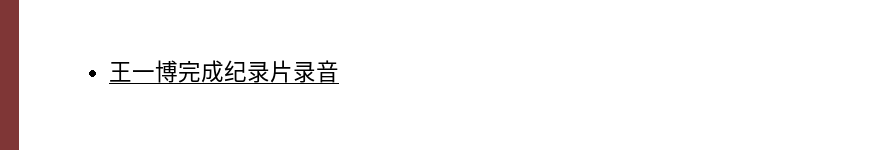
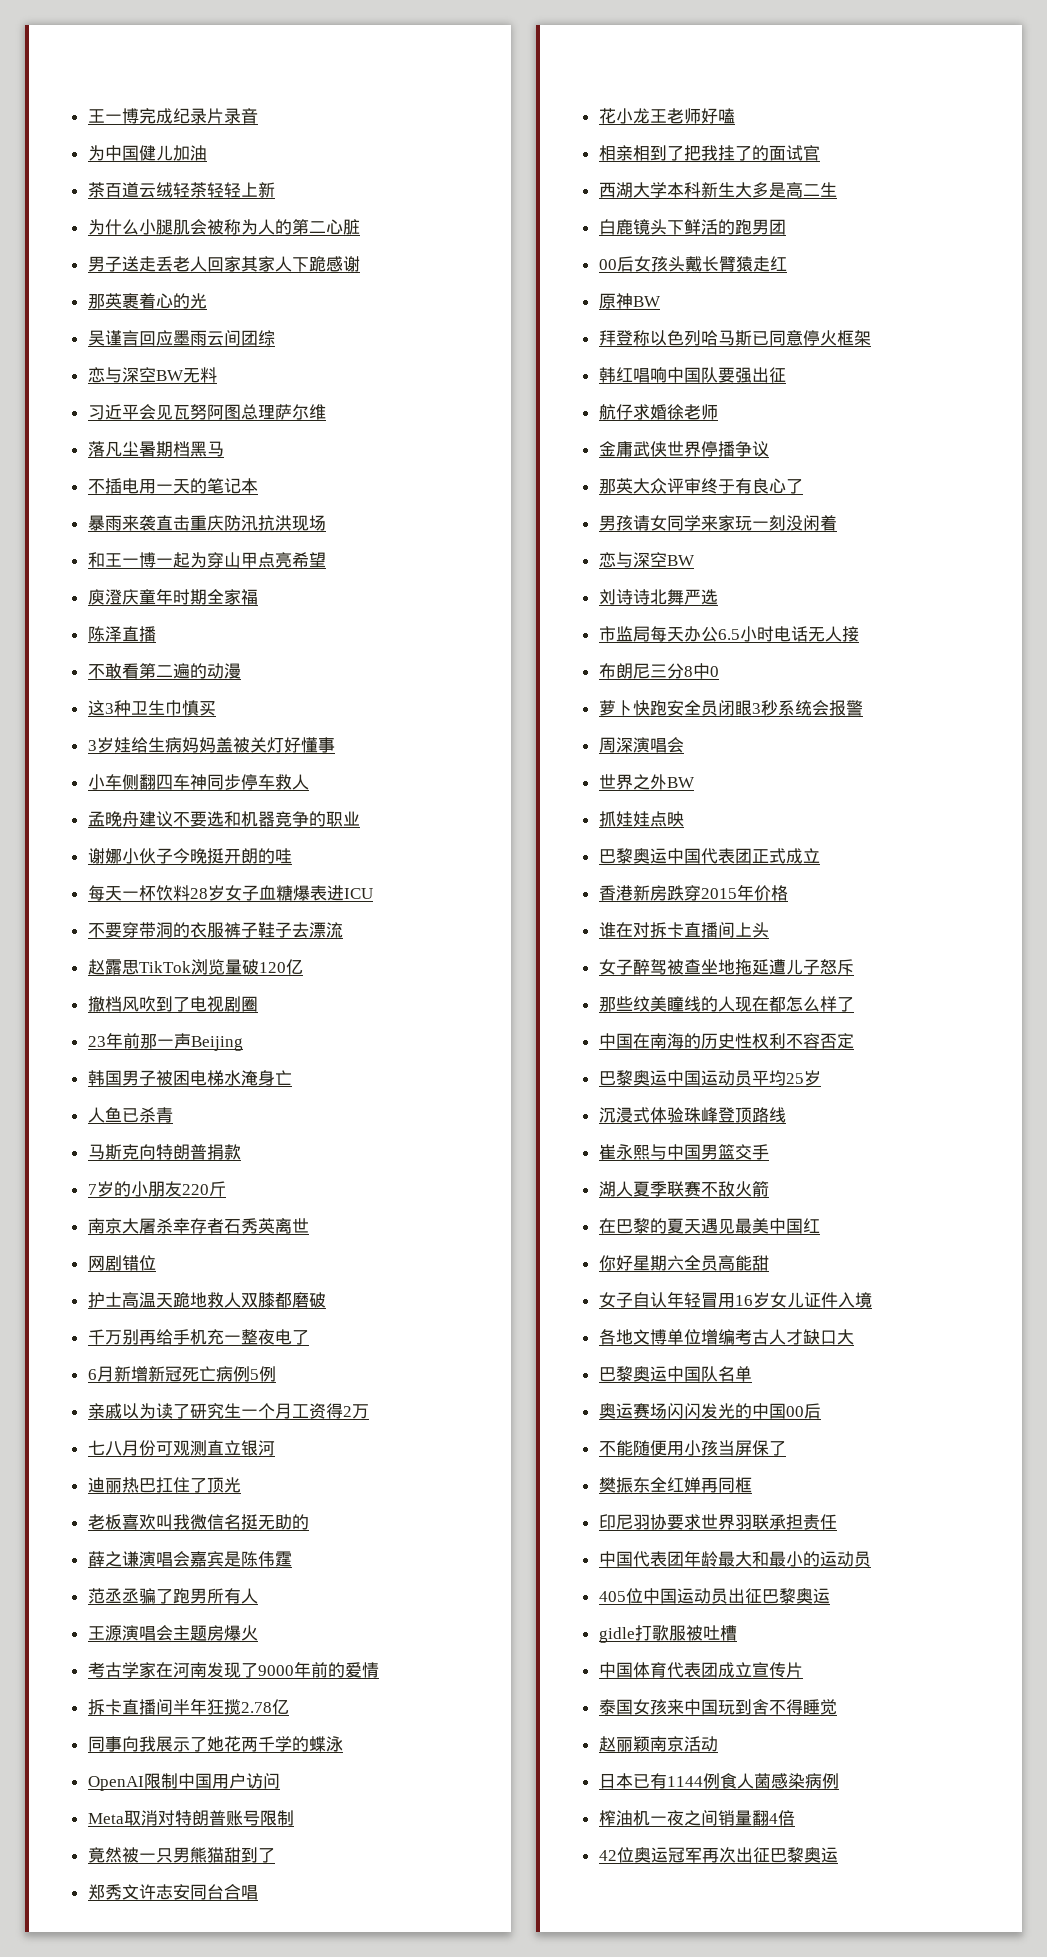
+ 为中国健儿加油
+ 茶百道云绒轻茶轻轻上新
+ 为什么小腿肌会被称为人的第二心脏
+ 男子送走丢老人回家其家人下跪感谢
+ 那英裹着心的光
+ 吴谨言回应墨雨云间团综
+ 恋与深空BW无料
+ 习近平会见瓦努阿图总理萨尔维
+ 落凡尘暑期档黑马
+ 不插电用一天的笔记本
+ 暴雨来袭直击重庆防汛抗洪现场
+ 和王一博一起为穿山甲点亮希望
+ 庾澄庆童年时期全家福
+ 陈泽直播
+ 不敢看第二遍的动漫
+ 这3种卫生巾慎买
+ 3岁娃给生病妈妈盖被关灯好懂事
+ 小车侧翻四车神同步停车救人
+ 孟晚舟建议不要选和机器竞争的职业
+ 谢娜小伙子今晚挺开朗的哇
+ 每天一杯饮料28岁女子血糖爆表进ICU
+ 不要穿带洞的衣服裤子鞋子去漂流
+ 赵露思TikTok浏览量破120亿
+ 撤档风吹到了电视剧圈
+ 23年前那一声Beijing
+ 韩国男子被困电梯水淹身亡
+ 人鱼已杀青
+ 马斯克向特朗普捐款
+ 7岁的小朋友220斤
+ 南京大屠杀幸存者石秀英离世
+ 网剧错位
+ 护士高温天跪地救人双膝都磨破
+ 千万别再给手机充一整夜电了
+ 6月新增新冠死亡病例5例
+ 亲戚以为读了研究生一个月工资得2万
+ 七八月份可观测直立银河
+ 迪丽热巴扛住了顶光
+ 老板喜欢叫我微信名挺无助的
+ 薛之谦演唱会嘉宾是陈伟霆
+ 范丞丞骗了跑男所有人
+ 王源演唱会主题房爆火
+ 考古学家在河南发现了9000年前的爱情
+ 拆卡直播间半年狂揽2.78亿
+ 同事向我展示了她花两千学的蝶泳
+ OpenAI限制中国用户访问
+ Meta取消对特朗普账号限制
+ 竟然被一只男熊猫甜到了
+ 郑秀文许志安同台合唱
+ 花小龙王老师好嗑
+ 相亲相到了把我挂了的面试官
+ 西湖大学本科新生大多是高二生
+ 白鹿镜头下鲜活的跑男团
+ 00后女孩头戴长臂猿走红
+ 原神BW
+ 拜登称以色列哈马斯已同意停火框架
+ 韩红唱响中国队要强出征
+ 航仔求婚徐老师
+ 金庸武侠世界停播争议
+ 那英大众评审终于有良心了
+ 男孩请女同学来家玩一刻没闲着
+ 恋与深空BW
+ 刘诗诗北舞严选
+ 市监局每天办公6.5小时电话无人接
+ 布朗尼三分8中0
+ 萝卜快跑安全员闭眼3秒系统会报警
+ 周深演唱会
+ 世界之外BW
+ 抓娃娃点映
+ 巴黎奥运中国代表团正式成立
+ 香港新房跌穿2015年价格
+ 谁在对拆卡直播间上头
+ 女子醉驾被查坐地拖延遭儿子怒斥
+ 那些纹美瞳线的人现在都怎么样了
+ 中国在南海的历史性权利不容否定
+ 巴黎奥运中国运动员平均25岁
+ 沉浸式体验珠峰登顶路线
+ 崔永熙与中国男篮交手
+ 湖人夏季联赛不敌火箭
+ 在巴黎的夏天遇见最美中国红
+ 你好星期六全员高能甜
+ 女子自认年轻冒用16岁女儿证件入境
+ 各地文博单位增编考古人才缺口大
+ 巴黎奥运中国队名单
+ 奥运赛场闪闪发光的中国00后
+ 不能随便用小孩当屏保了
+ 樊振东全红婵再同框
+ 印尼羽协要求世界羽联承担责任
+ 中国代表团年龄最大和最小的运动员
+ 405位中国运动员出征巴黎奥运
+ gidle打歌服被吐槽
+ 中国体育代表团成立宣传片
+ 泰国女孩来中国玩到舍不得睡觉
+ 赵丽颖南京活动
+ 日本已有1144例食人菌感染病例
+ 榨油机一夜之间销量翻4倍
+ 42位奥运冠军再次出征巴黎奥运

